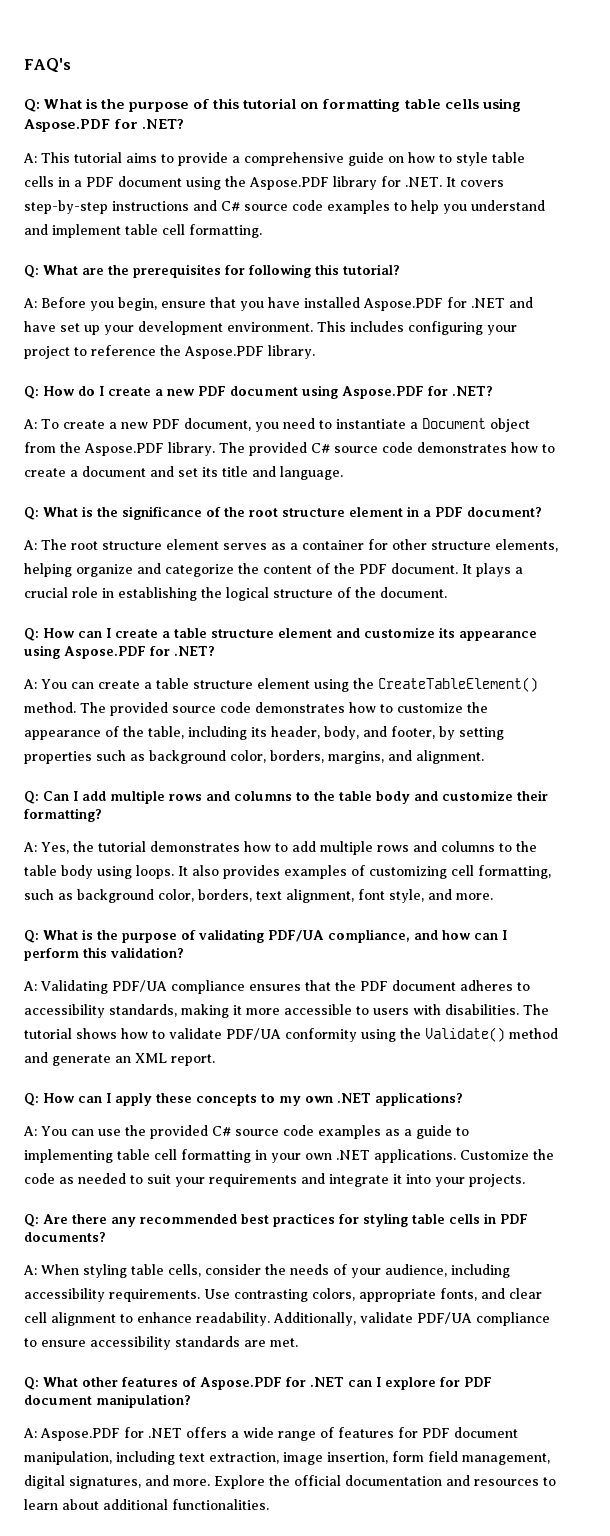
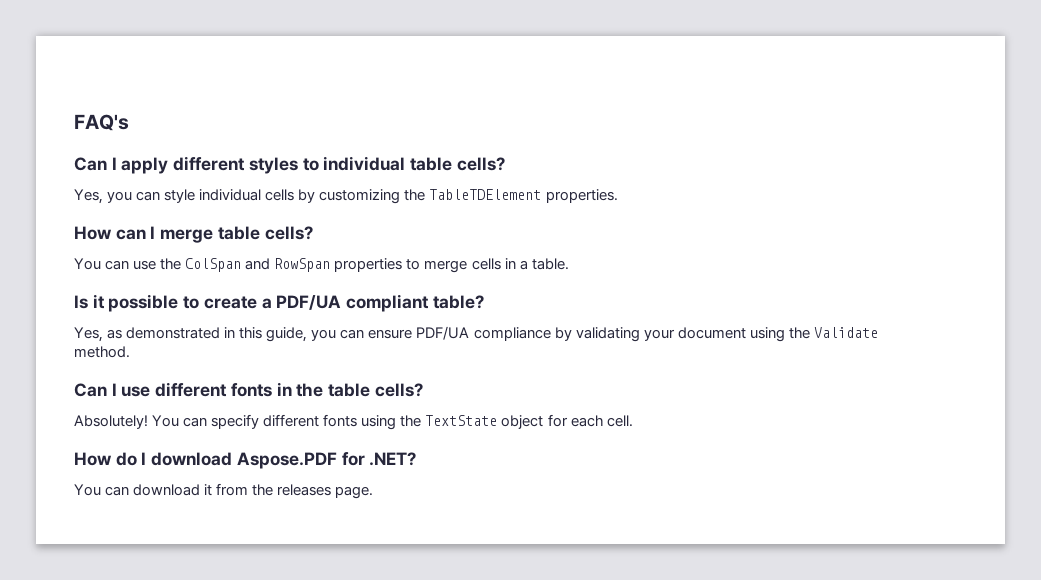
- Q: What is the purpose of this tutorial on formatting table cells using Aspose.PDF for .NET?
- A: This tutorial aims to provide a comprehensive guide on how to style table cells in a PDF document using the Aspose.PDF library for .NET. It covers step-by-step instructions and C# source code examples to help you understand and implement table cell formatting.
- Q: What are the prerequisites for following this tutorial?
- A: Before you begin, ensure that you have installed Aspose.PDF for .NET and have set up your development environment. This includes configuring your project to reference the Aspose.PDF library.
- Q: How do I create a new PDF document using Aspose.PDF for .NET?
- A: To create a new PDF document, you need to instantiate a Document object from the Aspose.PDF library. The provided C# source code demonstrates how to create a document and set its title and language.
- Q: What is the significance of the root structure element in a PDF document?
- A: The root structure element serves as a container for other structure elements, helping organize and categorize the content of the PDF document. It plays a crucial role in establishing the logical structure of the document.
- Q: How can I create a table structure element and customize its appearance using Aspose.PDF for .NET?
- A: You can create a table structure element using the CreateTableElement() method. The provided source code demonstrates how to customize the appearance of the table, including its header, body, and footer, by setting properties such as background color, borders, margins, and alignment.
- Q: Can I add multiple rows and columns to the table body and customize their formatting?
- A: Yes, the tutorial demonstrates how to add multiple rows and columns to the table body using loops. It also provides examples of customizing cell formatting, such as background color, borders, text alignment, font style, and more.
- Q: What is the purpose of validating PDF/UA compliance, and how can I perform this validation?
- A: Validating PDF/UA compliance ensures that the PDF document adheres to accessibility standards, making it more accessible to users with disabilities. The tutorial shows how to validate PDF/UA conformity using the Validate() method and generate an XML report.
- Q: How can I apply these concepts to my own .NET applications?
- A: You can use the provided C# source code examples as a guide to implementing table cell formatting in your own .NET applications. Customize the code as needed to suit your requirements and integrate it into your projects.
- Q: Are there any recommended best practices for styling table cells in PDF documents?
- A: When styling table cells, consider the needs of your audience, including accessibility requirements. Use contrasting colors, appropriate fonts, and clear cell alignment to enhance readability. Additionally, validate PDF/UA compliance to ensure accessibility standards are met.
- Q: What other features of Aspose.PDF for .NET can I explore for PDF document manipulation?
- A: Aspose.PDF for .NET offers a wide range of features for PDF document manipulation, including text extraction, image insertion, form field management, digital signatures, and more. Explore the official documentation and resources to learn about additional functionalities.
+ Can I apply different styles to individual table cells?
+ Yes, you can style individual cells by customizing the TableTDElement properties.
+ How can I merge table cells?
+ You can use the ColSpan and RowSpan properties to merge cells in a table.
+ Is it possible to create a PDF/UA compliant table?
+ Yes, as demonstrated in this guide, you can ensure PDF/UA compliance by validating your document using the Validate method.
+ Can I use different fonts in the table cells?
+ Absolutely! You can specify different fonts using the TextState object for each cell.
+ How do I download Aspose.PDF for .NET?
+ You can download it from the releases page.

